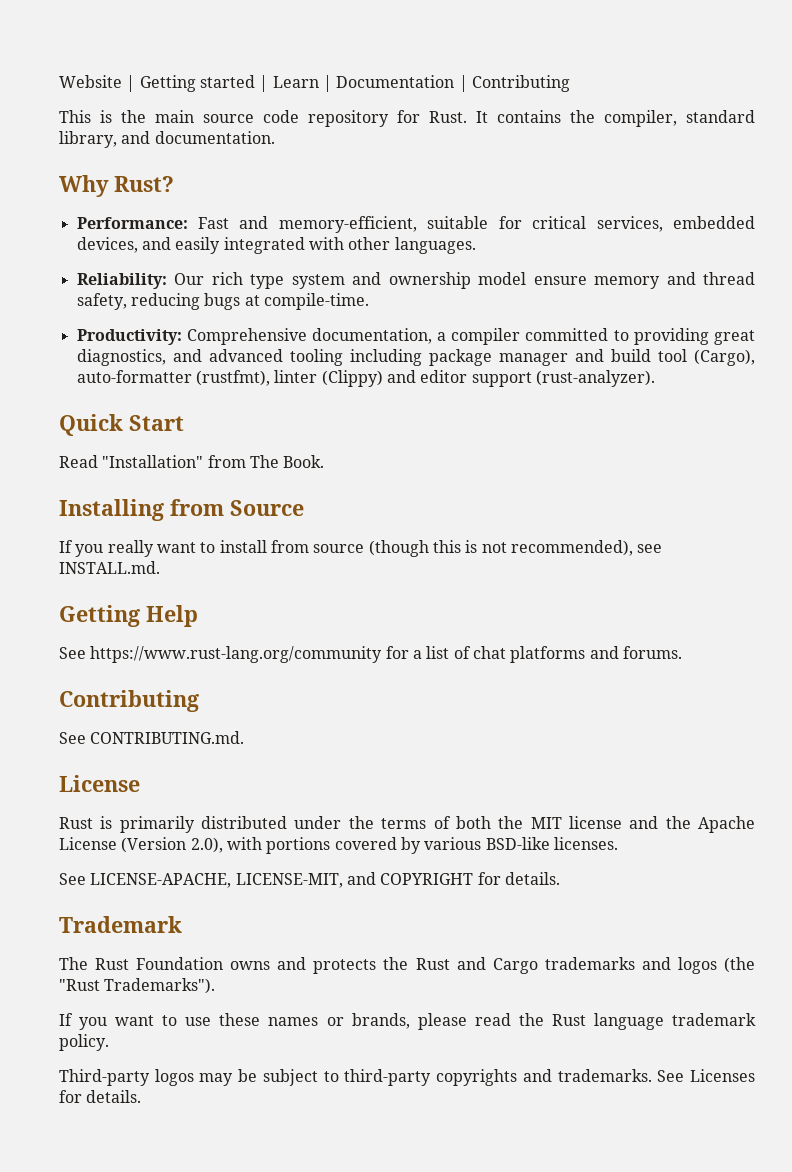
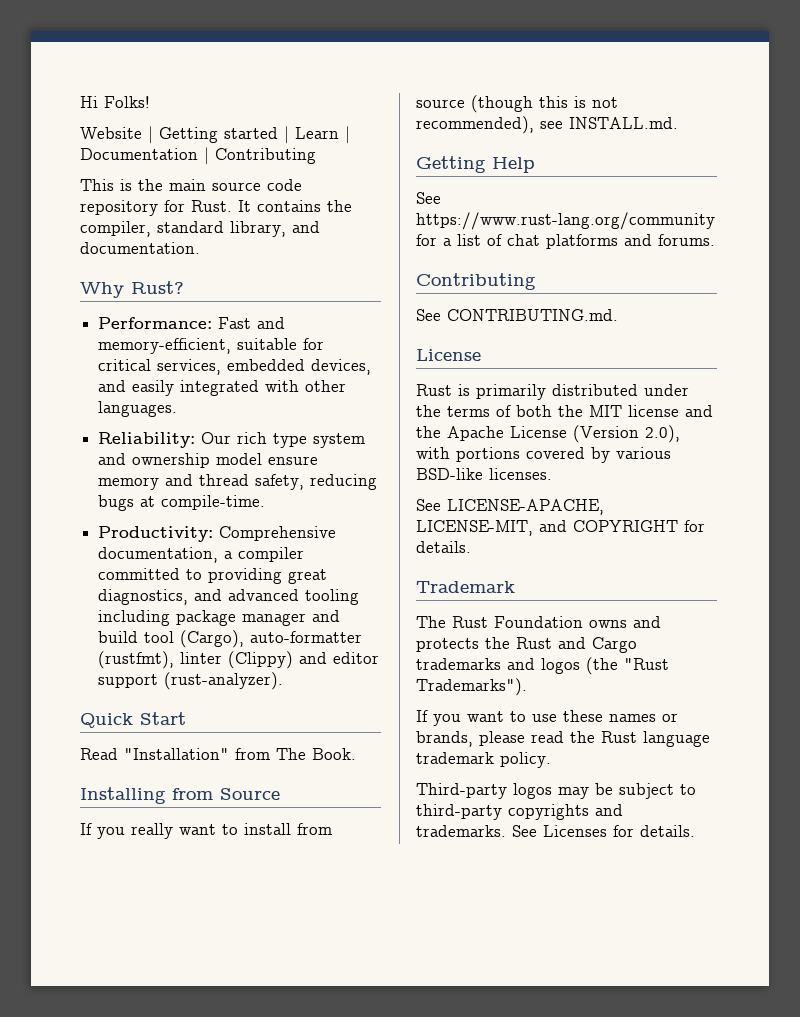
+ Hi Folks!

